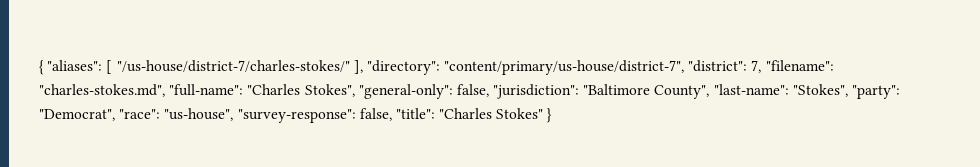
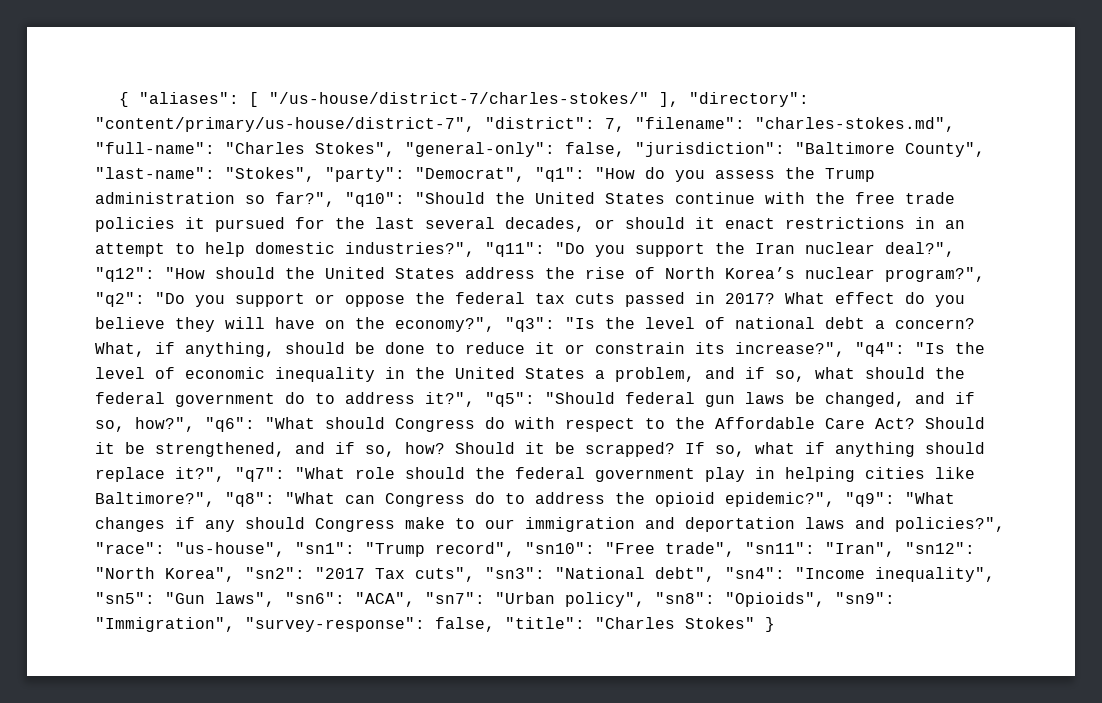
- { "aliases": [ "/us-house/district-7/charles-stokes/" ], "directory": "content/primary/us-house/district-7", "district": 7, "filename": "charles-stokes.md", "full-name": "Charles Stokes", "general-only": false, "jurisdiction": "Baltimore County", "last-name": "Stokes", "party": "Democrat", "race": "us-house", "survey-response": false, "title": "Charles Stokes" }
+ { "aliases": [ "/us-house/district-7/charles-stokes/" ], "directory": "content/primary/us-house/district-7", "district": 7, "filename": "charles-stokes.md", "full-name": "Charles Stokes", "general-only": false, "jurisdiction": "Baltimore County", "last-name": "Stokes", "party": "Democrat", "q1": "How do you assess the Trump administration so far?", "q10": "Should the United States continue with the free trade policies it pursued for the last several decades, or should it enact restrictions in an attempt to help domestic industries?", "q11": "Do you support the Iran nuclear deal?", "q12": "How should the United States address the rise of North Korea’s nuclear program?", "q2": "Do you support or oppose the federal tax cuts passed in 2017? What effect do you believe they will have on the economy?", "q3": "Is the level of national debt a concern? What, if anything, should be done to reduce it or constrain its increase?", "q4": "Is the level of economic inequality in the United States a problem, and if so, what should the federal government do to address it?", "q5": "Should federal gun laws be changed, and if so, how?", "q6": "What should Congress do with respect to the Affordable Care Act? Should it be strengthened, and if so, how? Should it be scrapped? If so, what if anything should replace it?", "q7": "What role should the federal government play in helping cities like Baltimore?", "q8": "What can Congress do to address the opioid epidemic?", "q9": "What changes if any should Congress make to our immigration and deportation laws and policies?", "race": "us-house", "sn1": "Trump record", "sn10": "Free trade", "sn11": "Iran", "sn12": "North Korea", "sn2": "2017 Tax cuts", "sn3": "National debt", "sn4": "Income inequality", "sn5": "Gun laws", "sn6": "ACA", "sn7": "Urban policy", "sn8": "Opioids", "sn9": "Immigration", "survey-response": false, "title": "Charles Stokes" }

